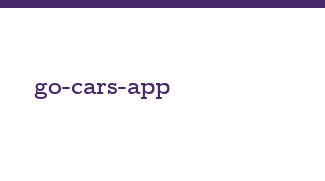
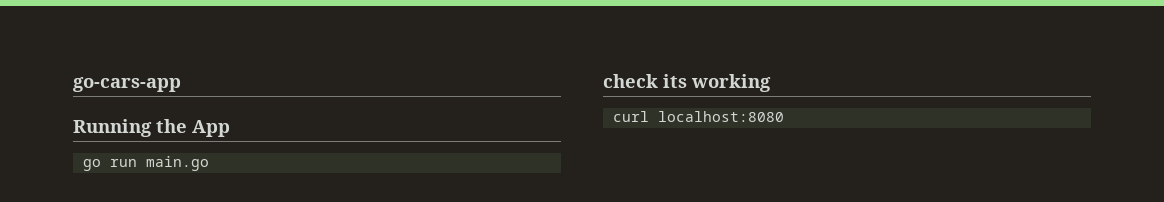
+ Running the App
+ go run main.go
+ check its working
+ curl localhost:8080

